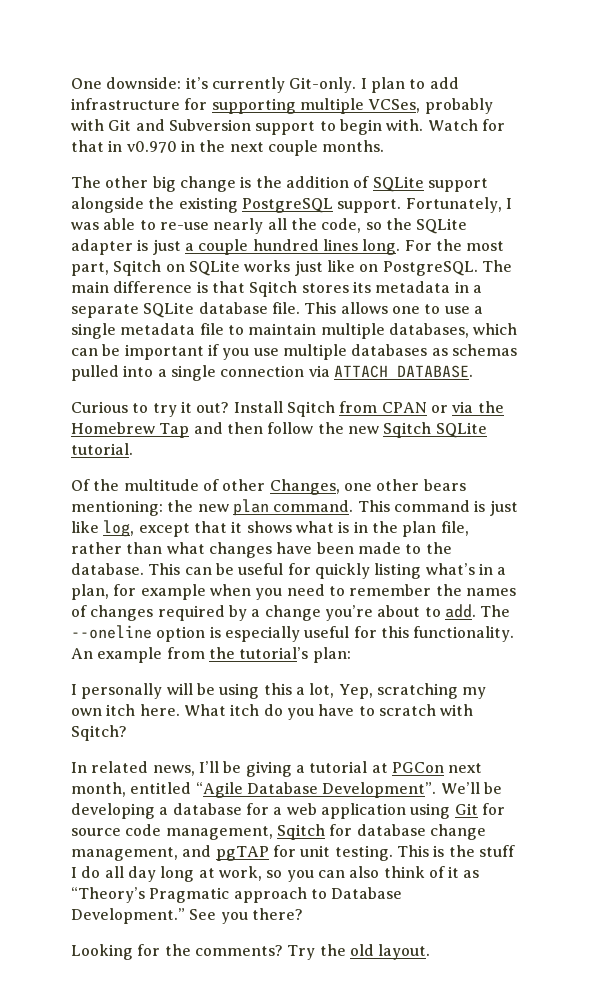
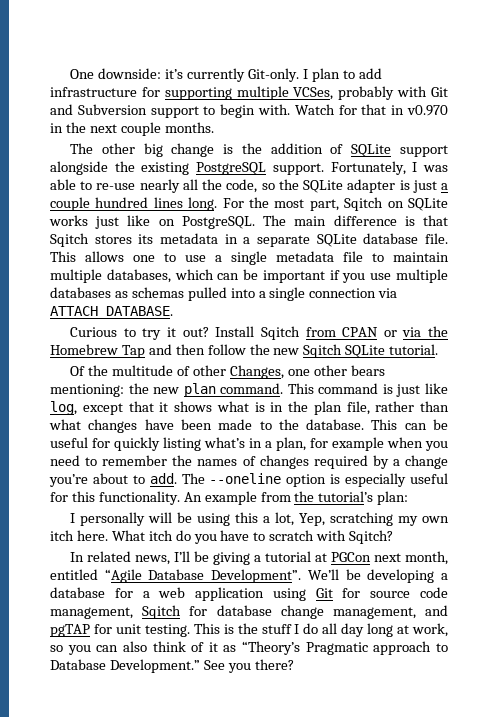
- Looking for the comments? Try the old layout.

